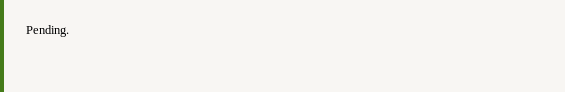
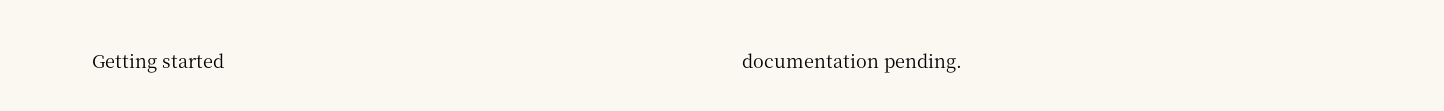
- Pending.
+ Getting started
+ documentation pending.

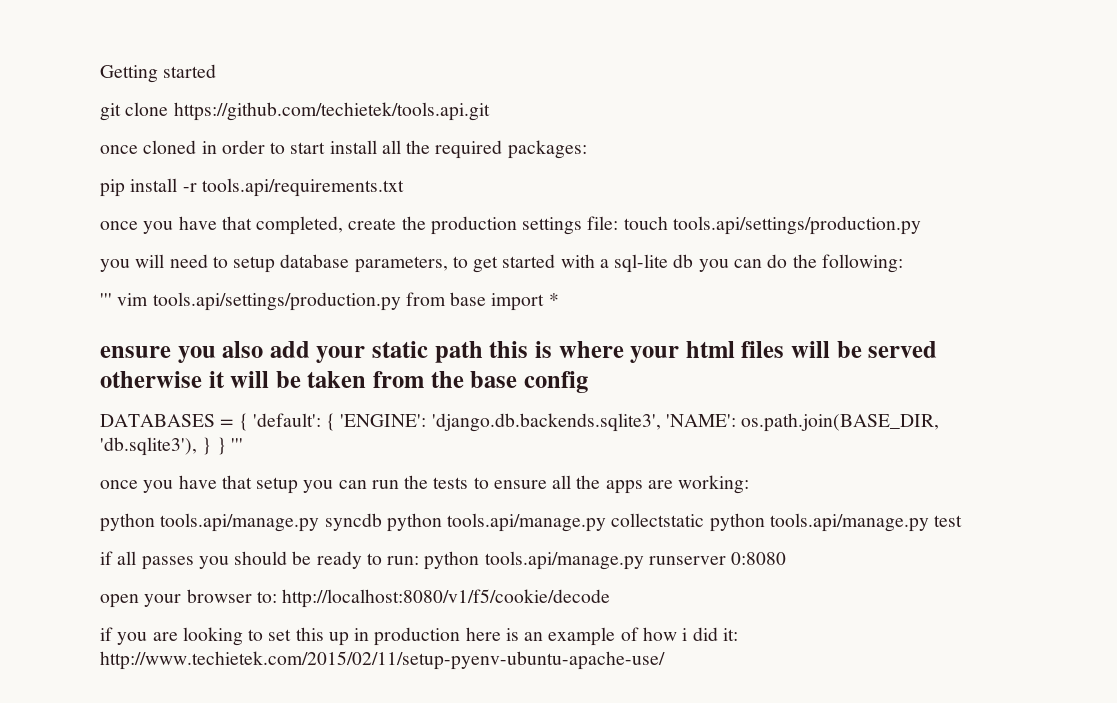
- documentation pending.
+ git clone https://github.com/techietek/tools.api.git
+ once cloned in order to start install all the required packages:
+ pip install -r tools.api/requirements.txt
+ once you have that completed, create the production settings file: touch tools.api/settings/production.py
+ you will need to setup database parameters, to get started with a sql-lite db you can do the following:
+ ''' vim tools.api/settings/production.py from base import *
+ ensure you also add your static path this is where your html files will be served otherwise it will be taken from the base config
+ DATABASES = { 'default': { 'ENGINE': 'django.db.backends.sqlite3', 'NAME': os.path.join(BASE_DIR, 'db.sqlite3'), } } '''
+ once you have that setup you can run the tests to ensure all the apps are working:
+ python tools.api/manage.py syncdb python tools.api/manage.py collectstatic python tools.api/manage.py test
+ if all passes you should be ready to run: python tools.api/manage.py runserver 0:8080
+ open your browser to: http://localhost:8080/v1/f5/cookie/decode
+ if you are looking to set this up in production here is an example of how i did it: http://www.techietek.com/2015/02/11/setup-pyenv-ubuntu-apache-use/

